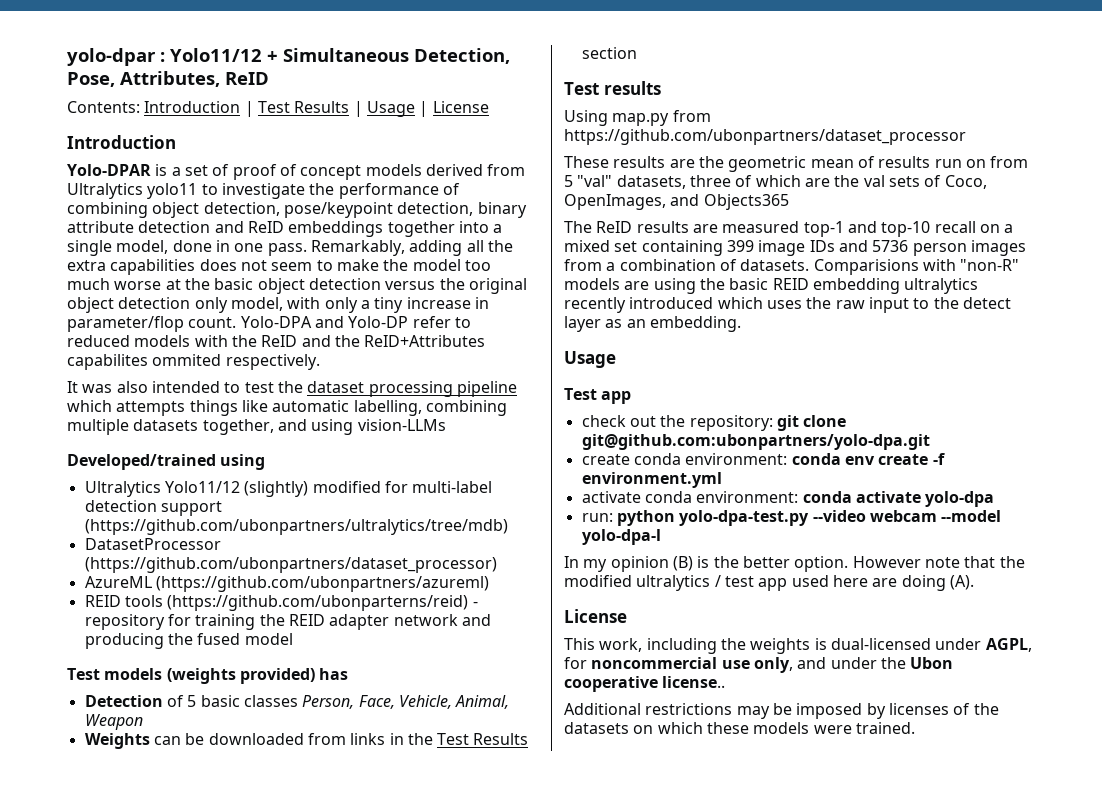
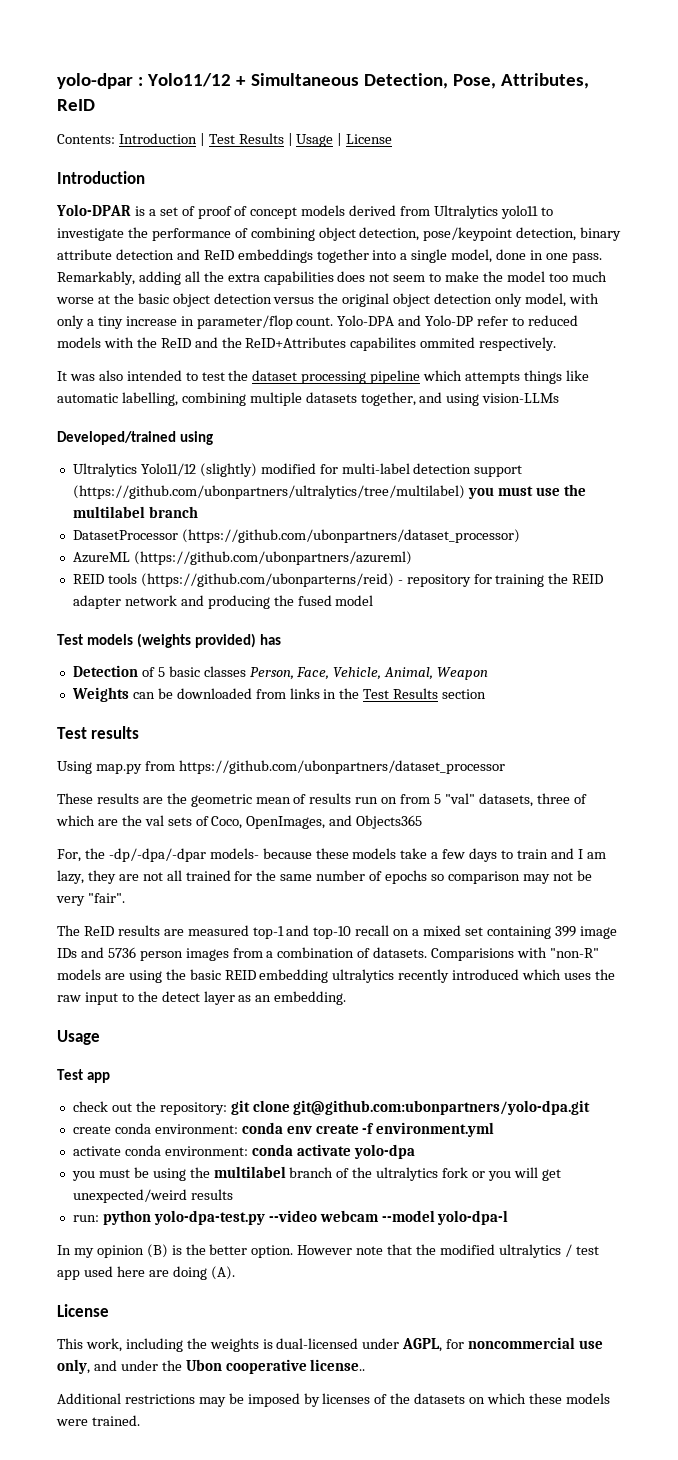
- Ultralytics Yolo11/12 (slightly) modified for multi-label detection support (https://github.com/ubonpartners/ultralytics/tree/mdb)
+ Ultralytics Yolo11/12 (slightly) modified for multi-label detection support (https://github.com/ubonpartners/ultralytics/tree/multilabel) you must use the multilabel branch
+ For, the -dp/-dpa/-dpar models- because these models take a few days to train and I am lazy, they are not all trained for the same number of epochs so comparison may not be very "fair".
+ you must be using the multilabel branch of the ultralytics fork or you will get unexpected/weird results

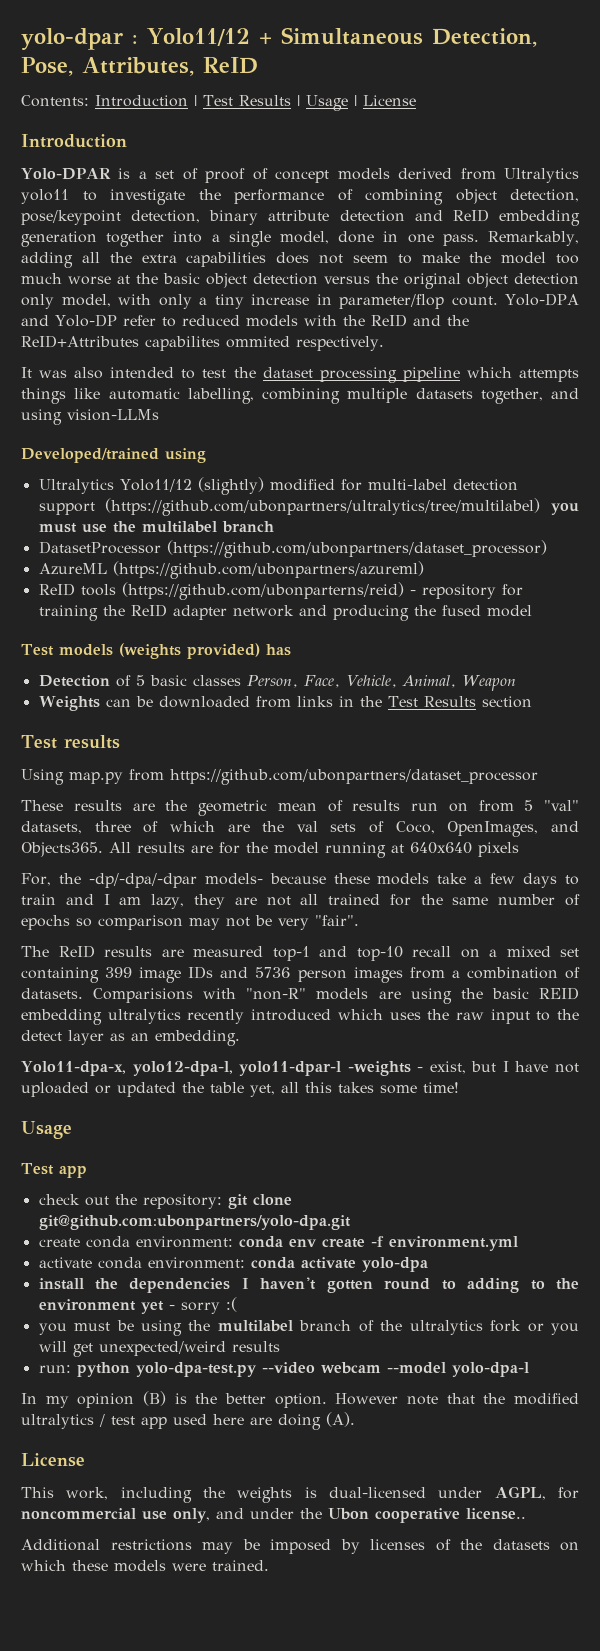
- Yolo-DPAR is a set of proof of concept models derived from Ultralytics yolo11 to investigate the performance of combining object detection, pose/keypoint detection, binary attribute detection and ReID embeddings together into a single model, done in one pass.
+ Yolo-DPAR is a set of proof of concept models derived from Ultralytics yolo11 to investigate the performance of combining object detection, pose/keypoint detection, binary attribute detection and ReID embedding generation together into a single model, done in one pass.
- REID tools (https://github.com/ubonparterns/reid) - repository for training the REID adapter network and producing the fused model
+ ReID tools (https://github.com/ubonparterns/reid) - repository for training the ReID adapter network and producing the fused model
- These results are the geometric mean of results run on from 5 "val" datasets, three of which are the val sets of Coco, OpenImages, and Objects365
+ These results are the geometric mean of results run on from 5 "val" datasets, three of which are the val sets of Coco, OpenImages, and Objects365. All results are for the model running at 640x640 pixels
+ Yolo11-dpa-x, yolo12-dpa-l, yolo11-dpar-l -weights - exist, but I have not uploaded or updated the table yet, all this takes some time!
+ install the dependencies I haven't gotten round to adding to the environment yet - sorry :(

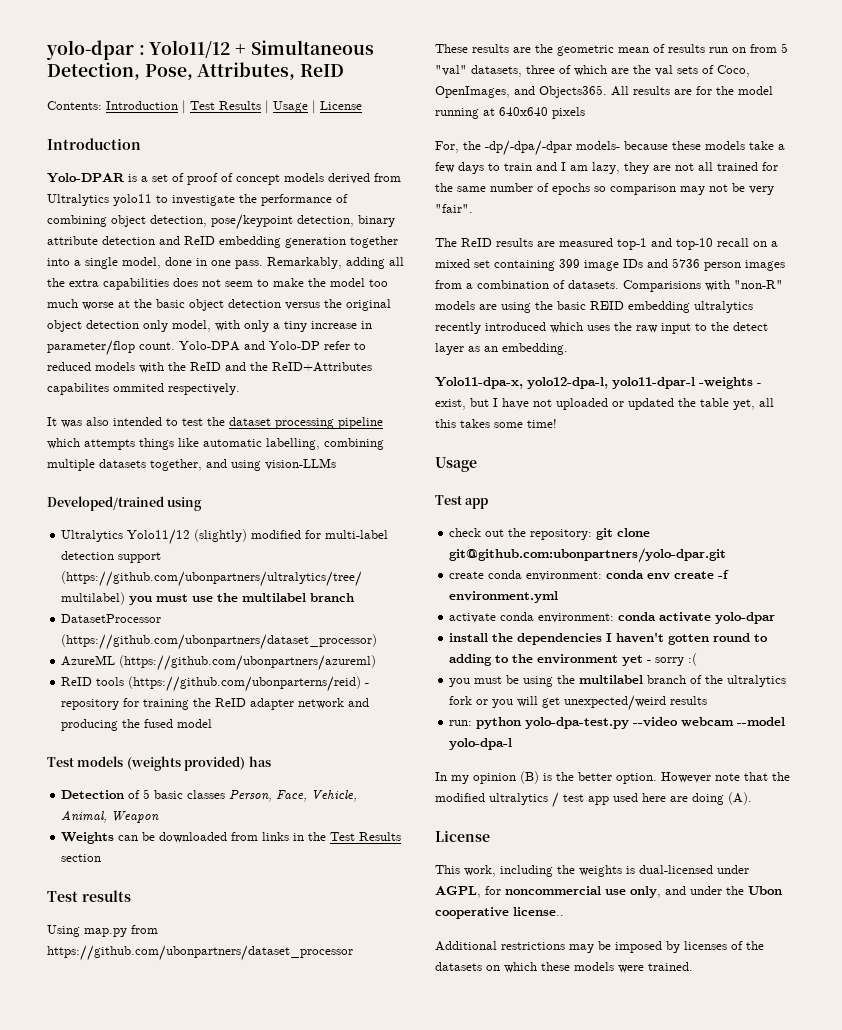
- check out the repository: git clone git@github.com:ubonpartners/yolo-dpa.git
+ check out the repository: git clone git@github.com:ubonpartners/yolo-dpar.git
- activate conda environment: conda activate yolo-dpa
+ activate conda environment: conda activate yolo-dpar

